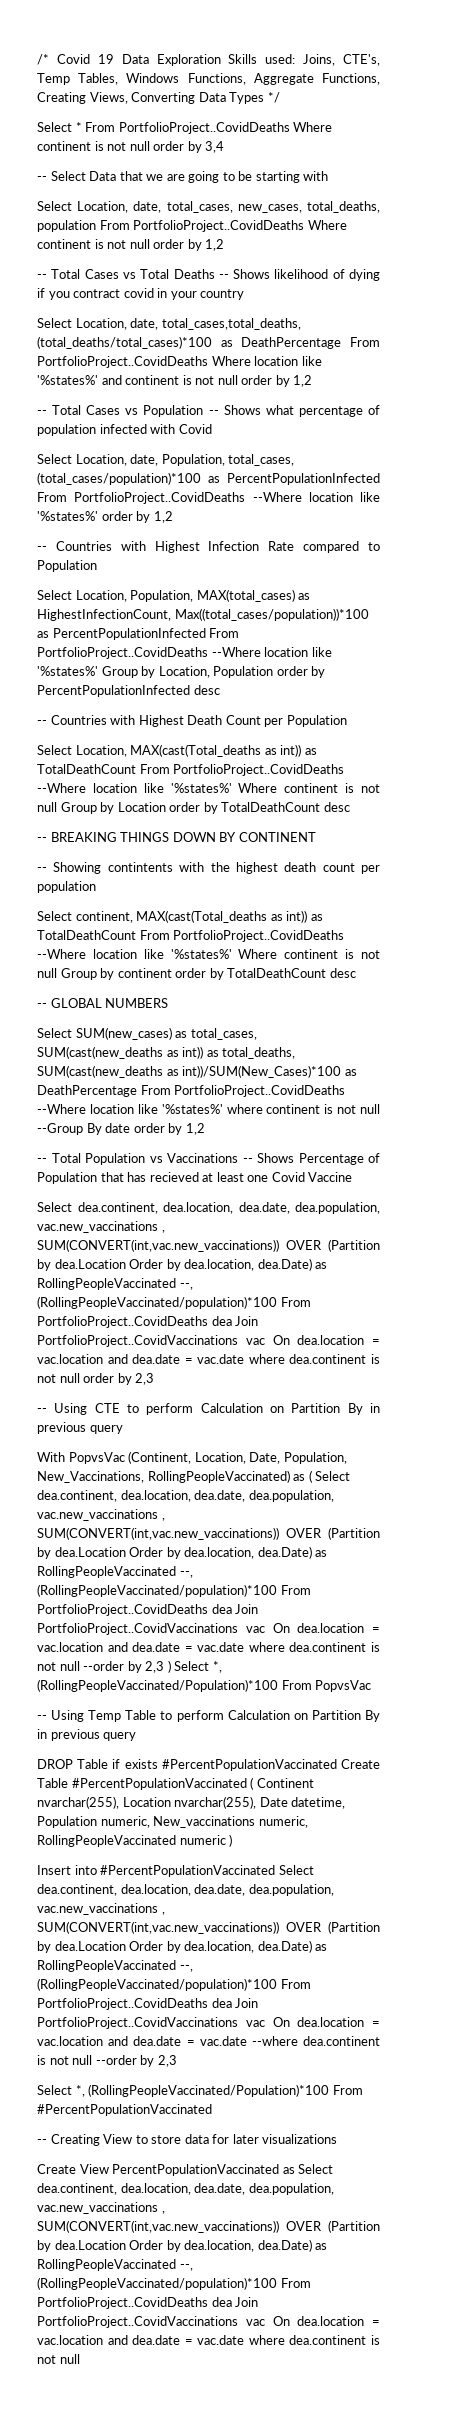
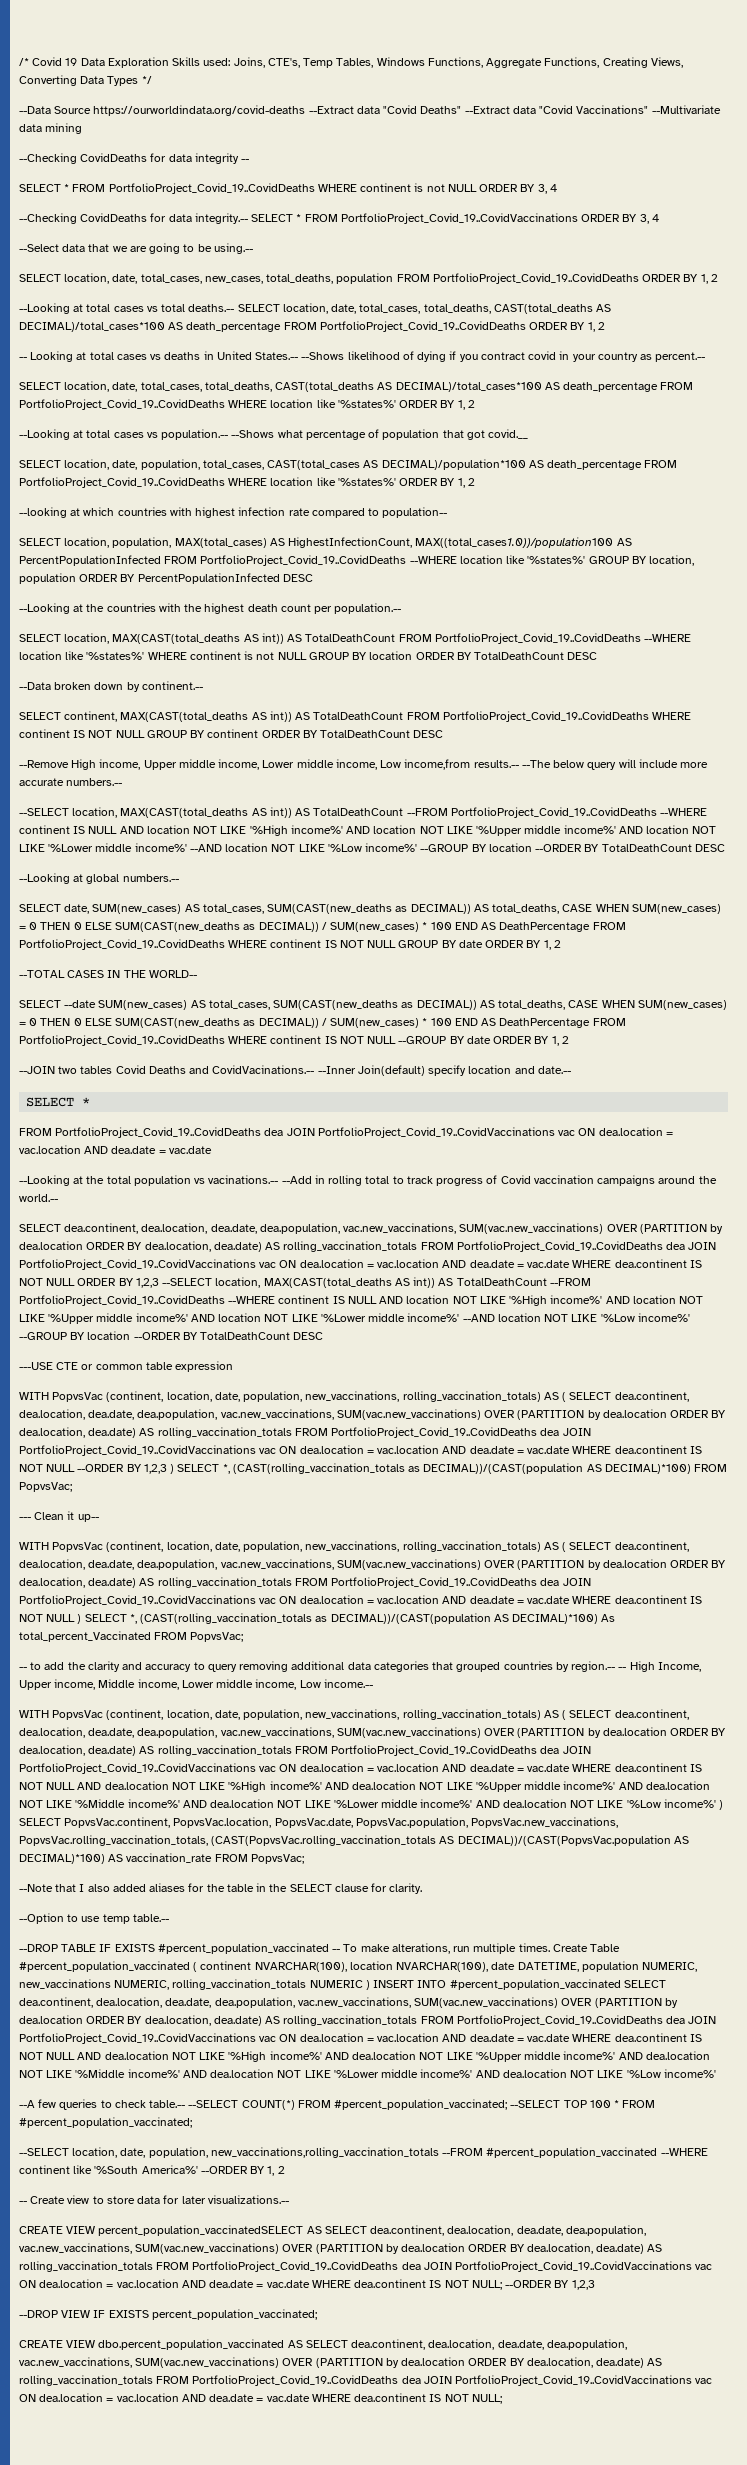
- Select * From PortfolioProject..CovidDeaths Where continent is not null order by 3,4
- -- Select Data that we are going to be starting with
- Select Location, date, total_cases, new_cases, total_deaths, population From PortfolioProject..CovidDeaths Where continent is not null order by 1,2
- -- Total Cases vs Total Deaths -- Shows likelihood of dying if you contract covid in your country
- Select Location, date, total_cases,total_deaths, (total_deaths/total_cases)*100 as DeathPercentage From PortfolioProject..CovidDeaths Where location like '%states%' and continent is not null order by 1,2
- -- Total Cases vs Population -- Shows what percentage of population infected with Covid
- Select Location, date, Population, total_cases, (total_cases/population)*100 as PercentPopulationInfected From PortfolioProject..CovidDeaths --Where location like '%states%' order by 1,2
- -- Countries with Highest Infection Rate compared to Population
- Select Location, Population, MAX(total_cases) as HighestInfectionCount, Max((total_cases/population))*100 as PercentPopulationInfected From PortfolioProject..CovidDeaths --Where location like '%states%' Group by Location, Population order by PercentPopulationInfected desc
- -- Countries with Highest Death Count per Population
- Select Location, MAX(cast(Total_deaths as int)) as TotalDeathCount From PortfolioProject..CovidDeaths --Where location like '%states%' Where continent is not null Group by Location order by TotalDeathCount desc
- -- BREAKING THINGS DOWN BY CONTINENT
- -- Showing contintents with the highest death count per population
- Select continent, MAX(cast(Total_deaths as int)) as TotalDeathCount From PortfolioProject..CovidDeaths --Where location like '%states%' Where continent is not null Group by continent order by TotalDeathCount desc
- -- GLOBAL NUMBERS
- Select SUM(new_cases) as total_cases, SUM(cast(new_deaths as int)) as total_deaths, SUM(cast(new_deaths as int))/SUM(New_Cases)*100 as DeathPercentage From PortfolioProject..CovidDeaths --Where location like '%states%' where continent is not null --Group By date order by 1,2
- -- Total Population vs Vaccinations -- Shows Percentage of Population that has recieved at least one Covid Vaccine
- Select dea.continent, dea.location, dea.date, dea.population, vac.new_vaccinations , SUM(CONVERT(int,vac.new_vaccinations)) OVER (Partition by dea.Location Order by dea.location, dea.Date) as RollingPeopleVaccinated --, (RollingPeopleVaccinated/population)*100 From PortfolioProject..CovidDeaths dea Join PortfolioProject..CovidVaccinations vac On dea.location = vac.location and dea.date = vac.date where dea.continent is not null order by 2,3
- -- Using CTE to perform Calculation on Partition By in previous query
- With PopvsVac (Continent, Location, Date, Population, New_Vaccinations, RollingPeopleVaccinated) as ( Select dea.continent, dea.location, dea.date, dea.population, vac.new_vaccinations , SUM(CONVERT(int,vac.new_vaccinations)) OVER (Partition by dea.Location Order by dea.location, dea.Date) as RollingPeopleVaccinated --, (RollingPeopleVaccinated/population)*100 From PortfolioProject..CovidDeaths dea Join PortfolioProject..CovidVaccinations vac On dea.location = vac.location and dea.date = vac.date where dea.continent is not null --order by 2,3 ) Select *, (RollingPeopleVaccinated/Population)*100 From PopvsVac
- -- Using Temp Table to perform Calculation on Partition By in previous query
- DROP Table if exists #PercentPopulationVaccinated Create Table #PercentPopulationVaccinated ( Continent nvarchar(255), Location nvarchar(255), Date datetime, Population numeric, New_vaccinations numeric, RollingPeopleVaccinated numeric )
- Insert into #PercentPopulationVaccinated Select dea.continent, dea.location, dea.date, dea.population, vac.new_vaccinations , SUM(CONVERT(int,vac.new_vaccinations)) OVER (Partition by dea.Location Order by dea.location, dea.Date) as RollingPeopleVaccinated --, (RollingPeopleVaccinated/population)*100 From PortfolioProject..CovidDeaths dea Join PortfolioProject..CovidVaccinations vac On dea.location = vac.location and dea.date = vac.date --where dea.continent is not null --order by 2,3
- Select *, (RollingPeopleVaccinated/Population)*100 From #PercentPopulationVaccinated
- -- Creating View to store data for later visualizations
- Create View PercentPopulationVaccinated as Select dea.continent, dea.location, dea.date, dea.population, vac.new_vaccinations , SUM(CONVERT(int,vac.new_vaccinations)) OVER (Partition by dea.Location Order by dea.location, dea.Date) as RollingPeopleVaccinated --, (RollingPeopleVaccinated/population)*100 From PortfolioProject..CovidDeaths dea Join PortfolioProject..CovidVaccinations vac On dea.location = vac.location and dea.date = vac.date where dea.continent is not null
+ --Data Source https://ourworldindata.org/covid-deaths --Extract data "Covid Deaths" --Extract data "Covid Vaccinations" --Multivariate data mining
+ --Checking CovidDeaths for data integrity --
+ SELECT * FROM PortfolioProject_Covid_19..CovidDeaths WHERE continent is not NULL ORDER BY 3, 4
+ --Checking CovidDeaths for data integrity.-- SELECT * FROM PortfolioProject_Covid_19..CovidVaccinations ORDER BY 3, 4
+ --Select data that we are going to be using.--
+ SELECT location, date, total_cases, new_cases, total_deaths, population FROM PortfolioProject_Covid_19..CovidDeaths ORDER BY 1, 2
+ --Looking at total cases vs total deaths.-- SELECT location, date, total_cases, total_deaths, CAST(total_deaths AS DECIMAL)/total_cases*100 AS death_percentage FROM PortfolioProject_Covid_19..CovidDeaths ORDER BY 1, 2
+ -- Looking at total cases vs deaths in United States.-- --Shows likelihood of dying if you contract covid in your country as percent.--
+ SELECT location, date, total_cases, total_deaths, CAST(total_deaths AS DECIMAL)/total_cases*100 AS death_percentage FROM PortfolioProject_Covid_19..CovidDeaths WHERE location like '%states%' ORDER BY 1, 2
+ --Looking at total cases vs population.-- --Shows what percentage of population that got covid.__
+ SELECT location, date, population, total_cases, CAST(total_cases AS DECIMAL)/population*100 AS death_percentage FROM PortfolioProject_Covid_19..CovidDeaths WHERE location like '%states%' ORDER BY 1, 2
+ --looking at which countries with highest infection rate compared to population--
+ SELECT location, population, MAX(total_cases) AS HighestInfectionCount, MAX((total_cases1.0))/population100 AS PercentPopulationInfected FROM PortfolioProject_Covid_19..CovidDeaths --WHERE location like '%states%' GROUP BY location, population ORDER BY PercentPopulationInfected DESC
+ --Looking at the countries with the highest death count per population.--
+ SELECT location, MAX(CAST(total_deaths AS int)) AS TotalDeathCount FROM PortfolioProject_Covid_19..CovidDeaths --WHERE location like '%states%' WHERE continent is not NULL GROUP BY location ORDER BY TotalDeathCount DESC
+ --Data broken down by continent.--
+ SELECT continent, MAX(CAST(total_deaths AS int)) AS TotalDeathCount FROM PortfolioProject_Covid_19..CovidDeaths WHERE continent IS NOT NULL GROUP BY continent ORDER BY TotalDeathCount DESC
+ --Remove High income, Upper middle income, Lower middle income, Low income,from results.-- --The below query will include more accurate numbers.--
+ --SELECT location, MAX(CAST(total_deaths AS int)) AS TotalDeathCount --FROM PortfolioProject_Covid_19..CovidDeaths --WHERE continent IS NULL AND location NOT LIKE '%High income%' AND location NOT LIKE '%Upper middle income%' AND location NOT LIKE '%Lower middle income%' --AND location NOT LIKE '%Low income%' --GROUP BY location --ORDER BY TotalDeathCount DESC
+ --Looking at global numbers.--
+ SELECT date, SUM(new_cases) AS total_cases, SUM(CAST(new_deaths as DECIMAL)) AS total_deaths, CASE WHEN SUM(new_cases) = 0 THEN 0 ELSE SUM(CAST(new_deaths as DECIMAL)) / SUM(new_cases) * 100 END AS DeathPercentage FROM PortfolioProject_Covid_19..CovidDeaths WHERE continent IS NOT NULL GROUP BY date ORDER BY 1, 2
+ --TOTAL CASES IN THE WORLD--
+ SELECT --date SUM(new_cases) AS total_cases, SUM(CAST(new_deaths as DECIMAL)) AS total_deaths, CASE WHEN SUM(new_cases) = 0 THEN 0 ELSE SUM(CAST(new_deaths as DECIMAL)) / SUM(new_cases) * 100 END AS DeathPercentage FROM PortfolioProject_Covid_19..CovidDeaths WHERE continent IS NOT NULL --GROUP BY date ORDER BY 1, 2
+ --JOIN two tables Covid Deaths and CovidVacinations.-- --Inner Join(default) specify location and date.--
+ SELECT *
+ FROM PortfolioProject_Covid_19..CovidDeaths dea JOIN PortfolioProject_Covid_19..CovidVaccinations vac ON dea.location = vac.location AND dea.date = vac.date
+ --Looking at the total population vs vacinations.-- --Add in rolling total to track progress of Covid vaccination campaigns around the world.--
+ SELECT dea.continent, dea.location, dea.date, dea.population, vac.new_vaccinations, SUM(vac.new_vaccinations) OVER (PARTITION by dea.location ORDER BY dea.location, dea.date) AS rolling_vaccination_totals FROM PortfolioProject_Covid_19..CovidDeaths dea JOIN PortfolioProject_Covid_19..CovidVaccinations vac ON dea.location = vac.location AND dea.date = vac.date WHERE dea.continent IS NOT NULL ORDER BY 1,2,3 --SELECT location, MAX(CAST(total_deaths AS int)) AS TotalDeathCount --FROM PortfolioProject_Covid_19..CovidDeaths --WHERE continent IS NULL AND location NOT LIKE '%High income%' AND location NOT LIKE '%Upper middle income%' AND location NOT LIKE '%Lower middle income%' --AND location NOT LIKE '%Low income%' --GROUP BY location --ORDER BY TotalDeathCount DESC
+ ---USE CTE or common table expression
+ WITH PopvsVac (continent, location, date, population, new_vaccinations, rolling_vaccination_totals) AS ( SELECT dea.continent, dea.location, dea.date, dea.population, vac.new_vaccinations, SUM(vac.new_vaccinations) OVER (PARTITION by dea.location ORDER BY dea.location, dea.date) AS rolling_vaccination_totals FROM PortfolioProject_Covid_19..CovidDeaths dea JOIN PortfolioProject_Covid_19..CovidVaccinations vac ON dea.location = vac.location AND dea.date = vac.date WHERE dea.continent IS NOT NULL --ORDER BY 1,2,3 ) SELECT *, (CAST(rolling_vaccination_totals as DECIMAL))/(CAST(population AS DECIMAL)*100) FROM PopvsVac;
+ --- Clean it up--
+ WITH PopvsVac (continent, location, date, population, new_vaccinations, rolling_vaccination_totals) AS ( SELECT dea.continent, dea.location, dea.date, dea.population, vac.new_vaccinations, SUM(vac.new_vaccinations) OVER (PARTITION by dea.location ORDER BY dea.location, dea.date) AS rolling_vaccination_totals FROM PortfolioProject_Covid_19..CovidDeaths dea JOIN PortfolioProject_Covid_19..CovidVaccinations vac ON dea.location = vac.location AND dea.date = vac.date WHERE dea.continent IS NOT NULL ) SELECT *, (CAST(rolling_vaccination_totals as DECIMAL))/(CAST(population AS DECIMAL)*100) As total_percent_Vaccinated FROM PopvsVac;
+ -- to add the clarity and accuracy to query removing additional data categories that grouped countries by region.-- -- High Income, Upper income, Middle income, Lower middle income, Low income.--
+ WITH PopvsVac (continent, location, date, population, new_vaccinations, rolling_vaccination_totals) AS ( SELECT dea.continent, dea.location, dea.date, dea.population, vac.new_vaccinations, SUM(vac.new_vaccinations) OVER (PARTITION by dea.location ORDER BY dea.location, dea.date) AS rolling_vaccination_totals FROM PortfolioProject_Covid_19..CovidDeaths dea JOIN PortfolioProject_Covid_19..CovidVaccinations vac ON dea.location = vac.location AND dea.date = vac.date WHERE dea.continent IS NOT NULL AND dea.location NOT LIKE '%High income%' AND dea.location NOT LIKE '%Upper middle income%' AND dea.location NOT LIKE '%Middle income%' AND dea.location NOT LIKE '%Lower middle income%' AND dea.location NOT LIKE '%Low income%' ) SELECT PopvsVac.continent, PopvsVac.location, PopvsVac.date, PopvsVac.population, PopvsVac.new_vaccinations, PopvsVac.rolling_vaccination_totals, (CAST(PopvsVac.rolling_vaccination_totals AS DECIMAL))/(CAST(PopvsVac.population AS DECIMAL)*100) AS vaccination_rate FROM PopvsVac;
+ --Note that I also added aliases for the table in the SELECT clause for clarity.
+ --Option to use temp table.--
+ --DROP TABLE IF EXISTS #percent_population_vaccinated -- To make alterations, run multiple times. Create Table #percent_population_vaccinated ( continent NVARCHAR(100), location NVARCHAR(100), date DATETIME, population NUMERIC, new_vaccinations NUMERIC, rolling_vaccination_totals NUMERIC ) INSERT INTO #percent_population_vaccinated SELECT dea.continent, dea.location, dea.date, dea.population, vac.new_vaccinations, SUM(vac.new_vaccinations) OVER (PARTITION by dea.location ORDER BY dea.location, dea.date) AS rolling_vaccination_totals FROM PortfolioProject_Covid_19..CovidDeaths dea JOIN PortfolioProject_Covid_19..CovidVaccinations vac ON dea.location = vac.location AND dea.date = vac.date WHERE dea.continent IS NOT NULL AND dea.location NOT LIKE '%High income%' AND dea.location NOT LIKE '%Upper middle income%' AND dea.location NOT LIKE '%Middle income%' AND dea.location NOT LIKE '%Lower middle income%' AND dea.location NOT LIKE '%Low income%'
+ --A few queries to check table.-- --SELECT COUNT(*) FROM #percent_population_vaccinated; --SELECT TOP 100 * FROM #percent_population_vaccinated;
+ --SELECT location, date, population, new_vaccinations,rolling_vaccination_totals --FROM #percent_population_vaccinated --WHERE continent like '%South America%' --ORDER BY 1, 2
+ -- Create view to store data for later visualizations.--
+ CREATE VIEW percent_population_vaccinatedSELECT AS SELECT dea.continent, dea.location, dea.date, dea.population, vac.new_vaccinations, SUM(vac.new_vaccinations) OVER (PARTITION by dea.location ORDER BY dea.location, dea.date) AS rolling_vaccination_totals FROM PortfolioProject_Covid_19..CovidDeaths dea JOIN PortfolioProject_Covid_19..CovidVaccinations vac ON dea.location = vac.location AND dea.date = vac.date WHERE dea.continent IS NOT NULL; --ORDER BY 1,2,3
+ --DROP VIEW IF EXISTS percent_population_vaccinated;
+ CREATE VIEW dbo.percent_population_vaccinated AS SELECT dea.continent, dea.location, dea.date, dea.population, vac.new_vaccinations, SUM(vac.new_vaccinations) OVER (PARTITION by dea.location ORDER BY dea.location, dea.date) AS rolling_vaccination_totals FROM PortfolioProject_Covid_19..CovidDeaths dea JOIN PortfolioProject_Covid_19..CovidVaccinations vac ON dea.location = vac.location AND dea.date = vac.date WHERE dea.continent IS NOT NULL;

